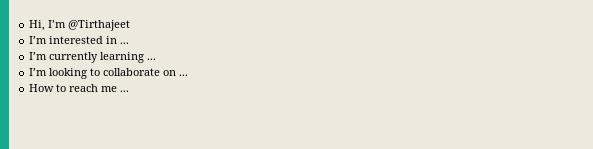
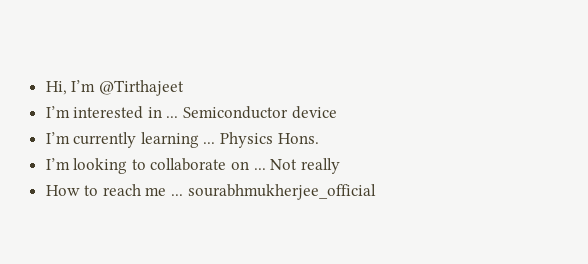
+ Semiconductor device
+ Physics Hons.
+ Not really
- How to reach me ...
+ How to reach me ... sourabhmukherjee_official

